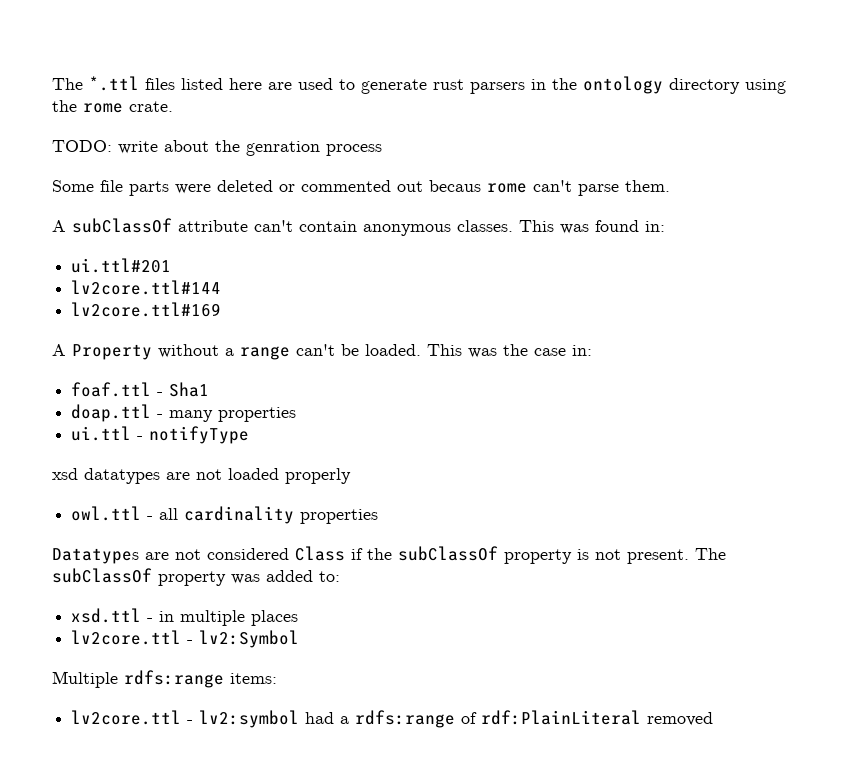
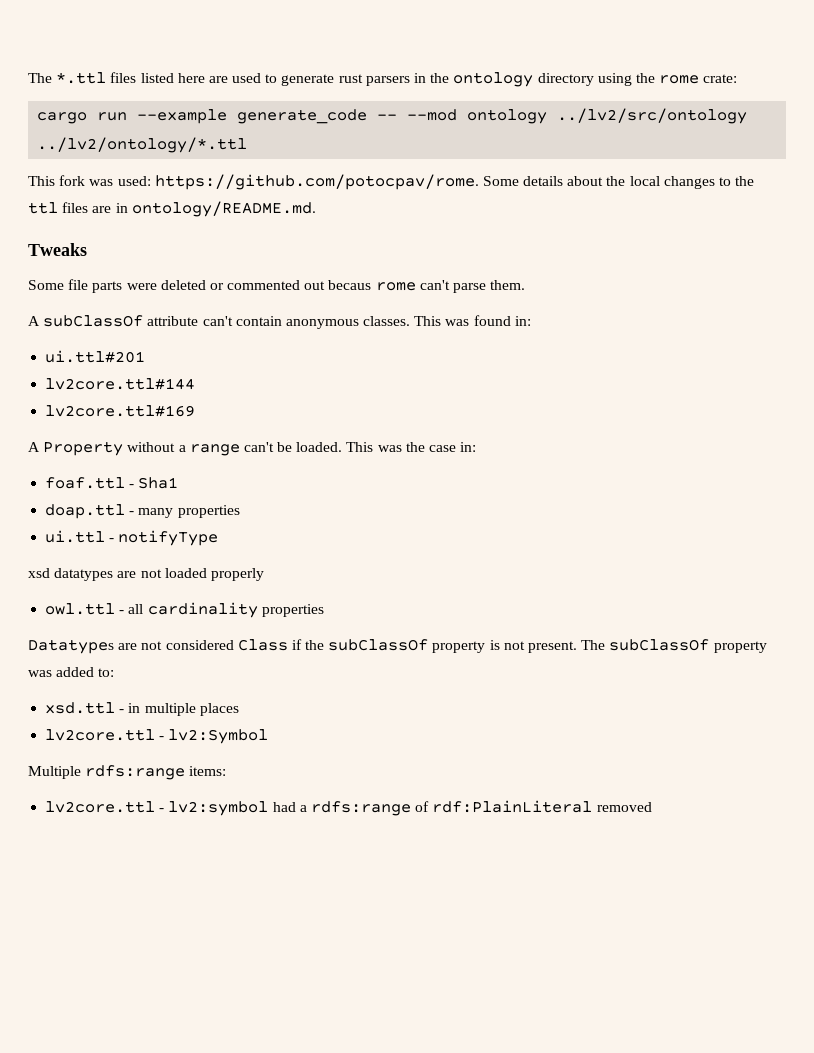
- The *.ttl files listed here are used to generate rust parsers in the ontology directory using the rome crate.
- TODO: write about the genration process
+ The *.ttl files listed here are used to generate rust parsers in the ontology directory using the rome crate:
+ cargo run --example generate_code -- --mod ontology ../lv2/src/ontology ../lv2/ontology/*.ttl
+ This fork was used: https://github.com/potocpav/rome. Some details about the local changes to the ttl files are in ontology/README.md.
+ Tweaks

